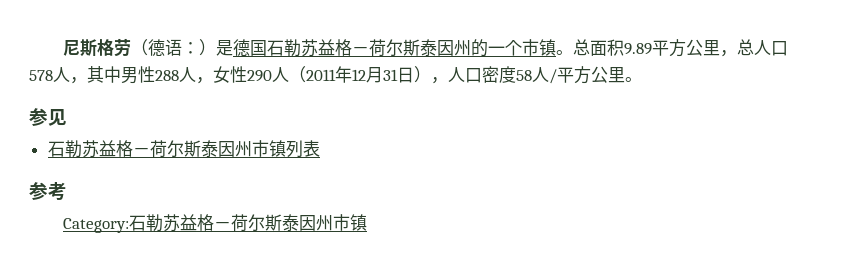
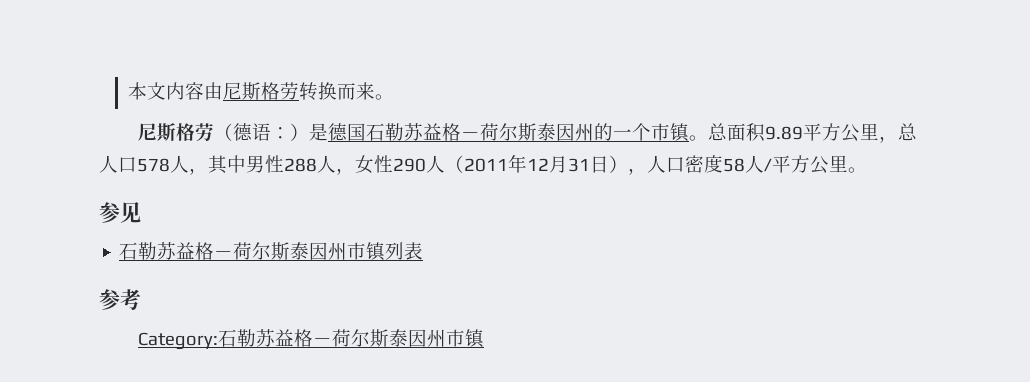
+ 本文内容由尼斯格劳转换而来。

